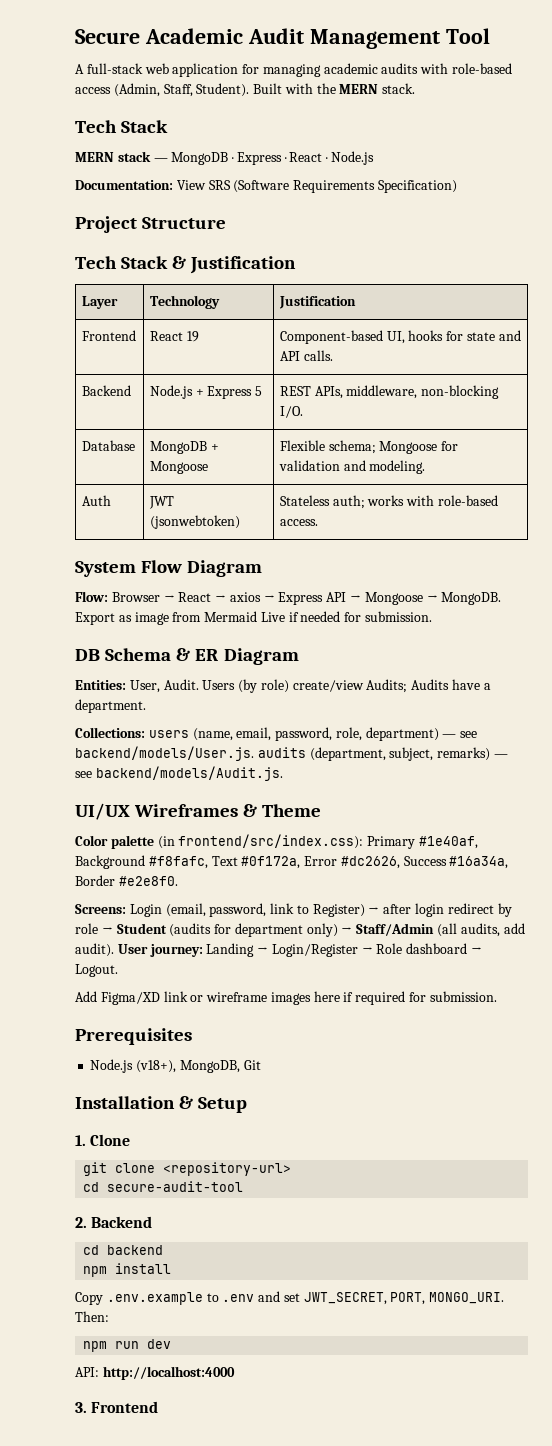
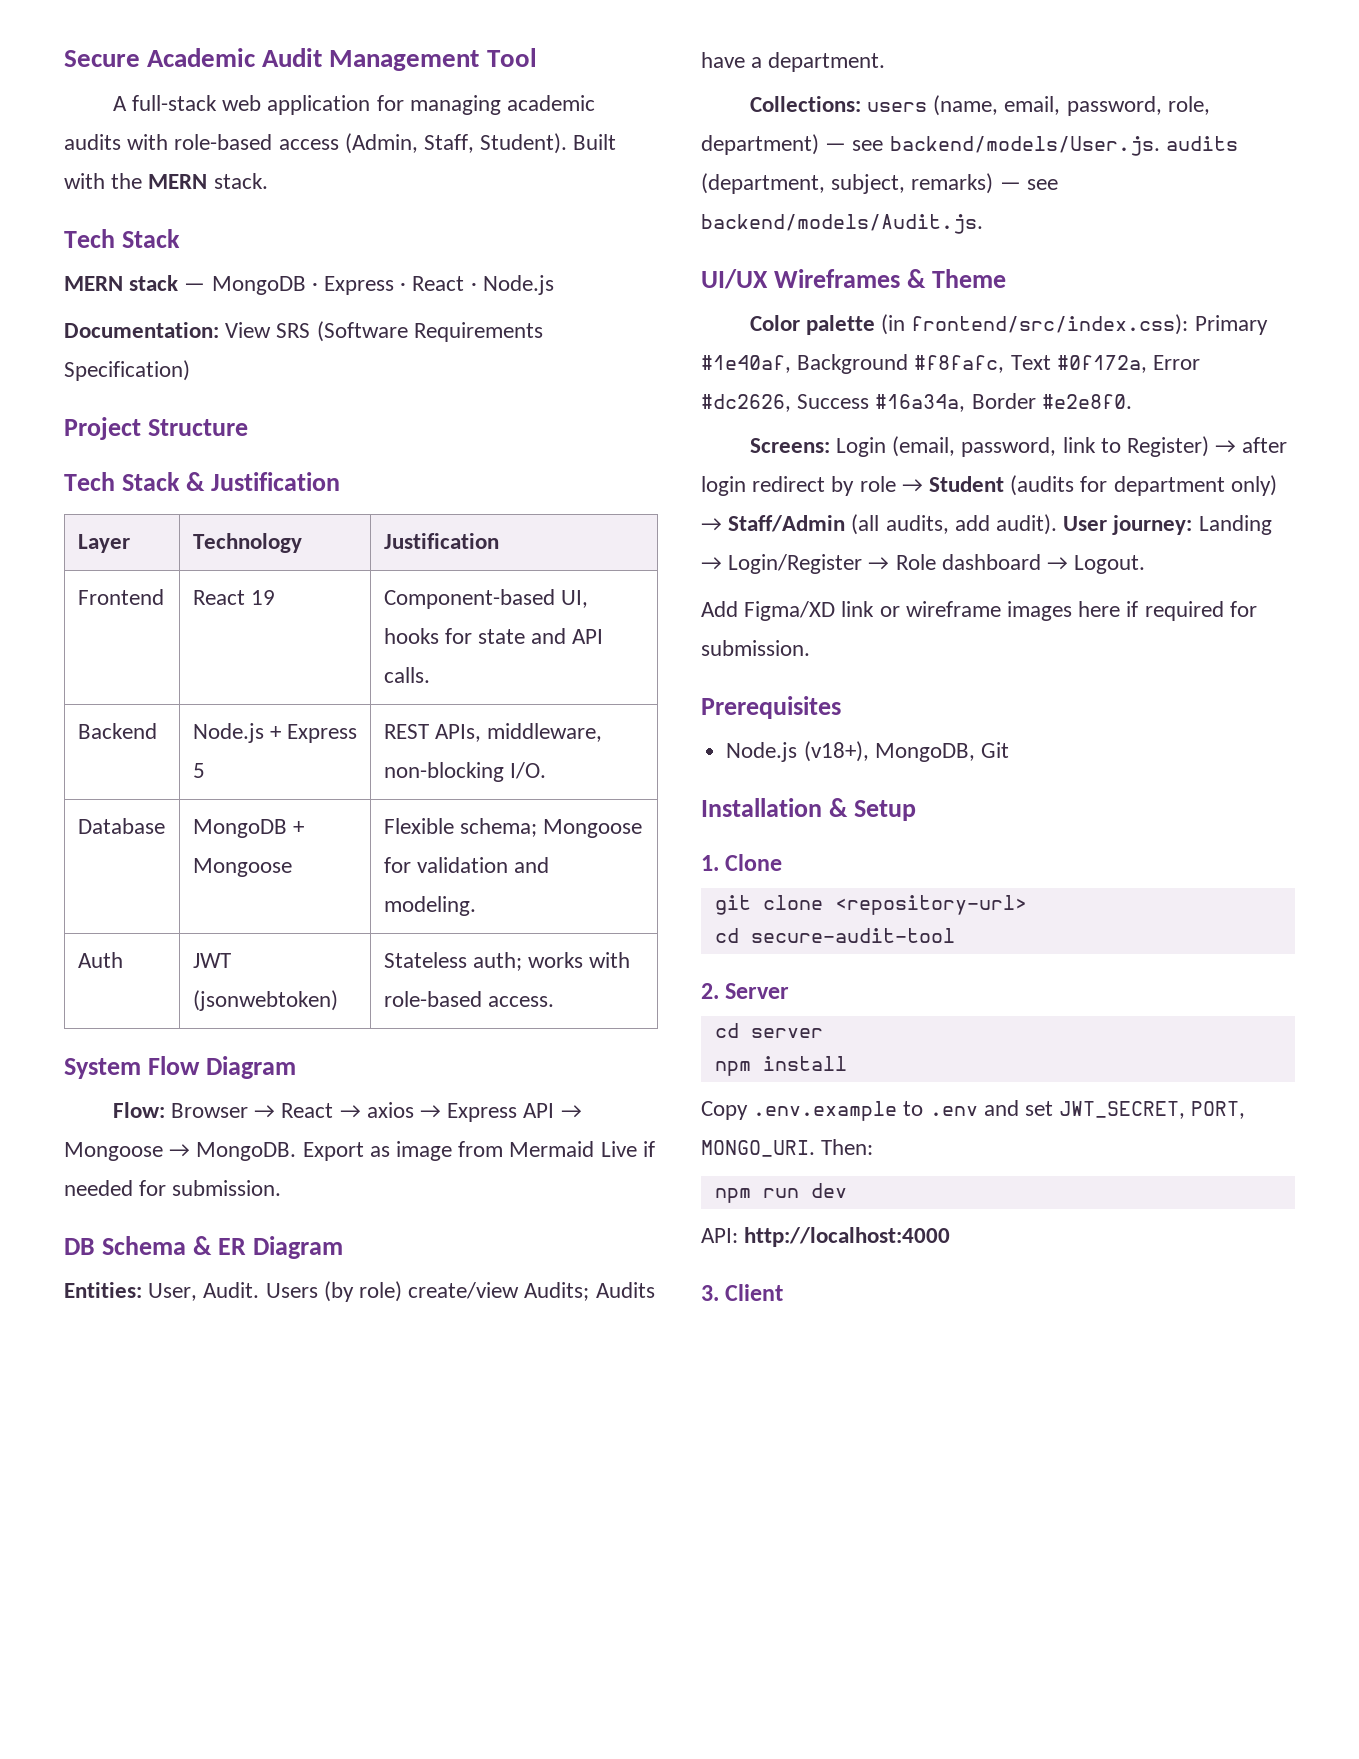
- 2. Backend
- cd backend
+ 2. Server
+ cd server
- 3. Frontend
+ 3. Client

